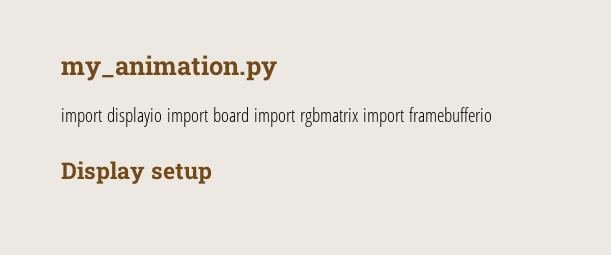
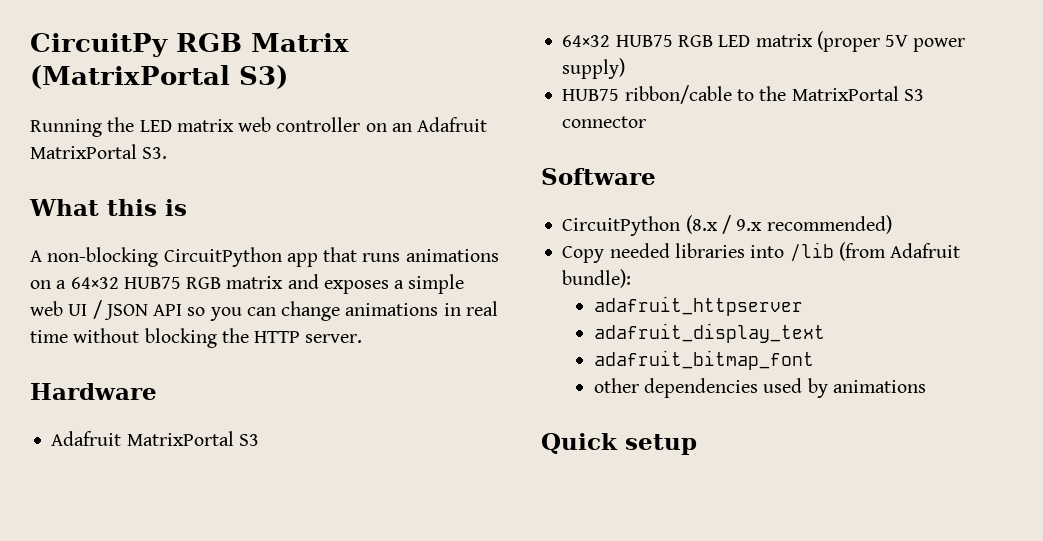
- my_animation.py
- import displayio import board import rgbmatrix import framebufferio
- Display setup
+ CircuitPy RGB Matrix (MatrixPortal S3)
+ Running the LED matrix web controller on an Adafruit MatrixPortal S3.
+ What this is
+ A non-blocking CircuitPython app that runs animations on a 64×32 HUB75 RGB matrix and exposes a simple web UI / JSON API so you can change animations in real time without blocking the HTTP server.
+ Hardware
+ Adafruit MatrixPortal S3
+ 64×32 HUB75 RGB LED matrix (proper 5V power supply)
+ HUB75 ribbon/cable to the MatrixPortal S3 connector
+ Software
+ CircuitPython (8.x / 9.x recommended)
+ Copy needed libraries into /lib (from Adafruit bundle):
+ adafruit_httpserver
+ adafruit_display_text
+ adafruit_bitmap_font
+ other dependencies used by animations
+ Quick setup

